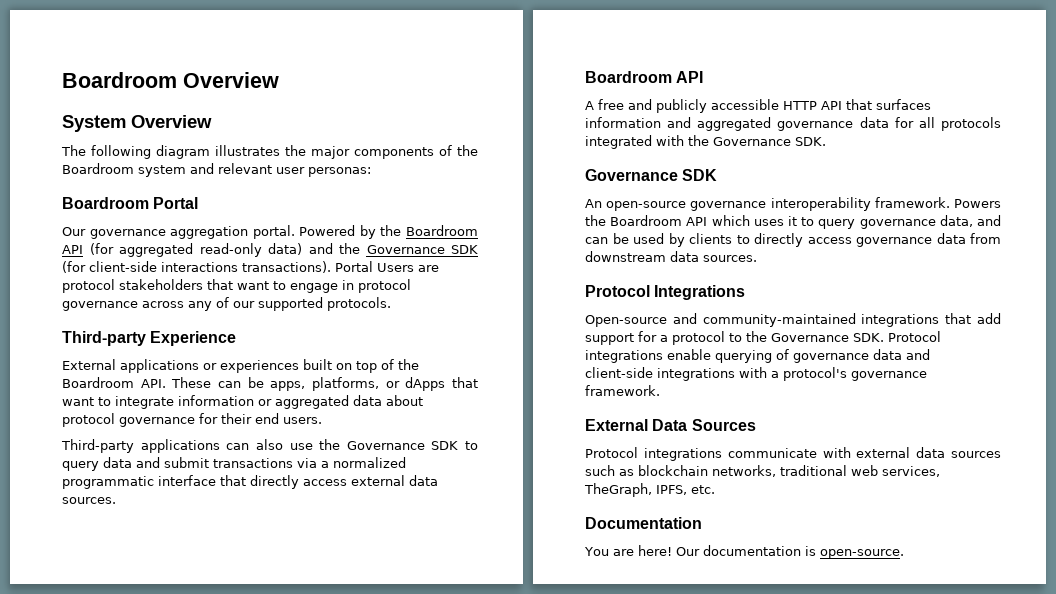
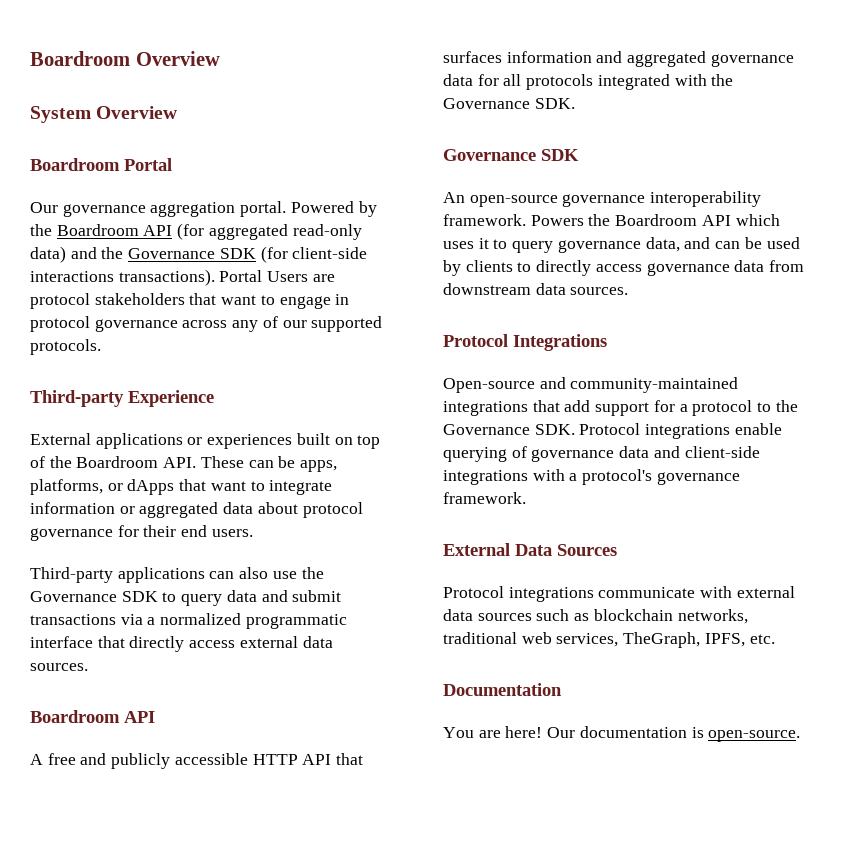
- The following diagram illustrates the major components of the Boardroom system and relevant user personas:

